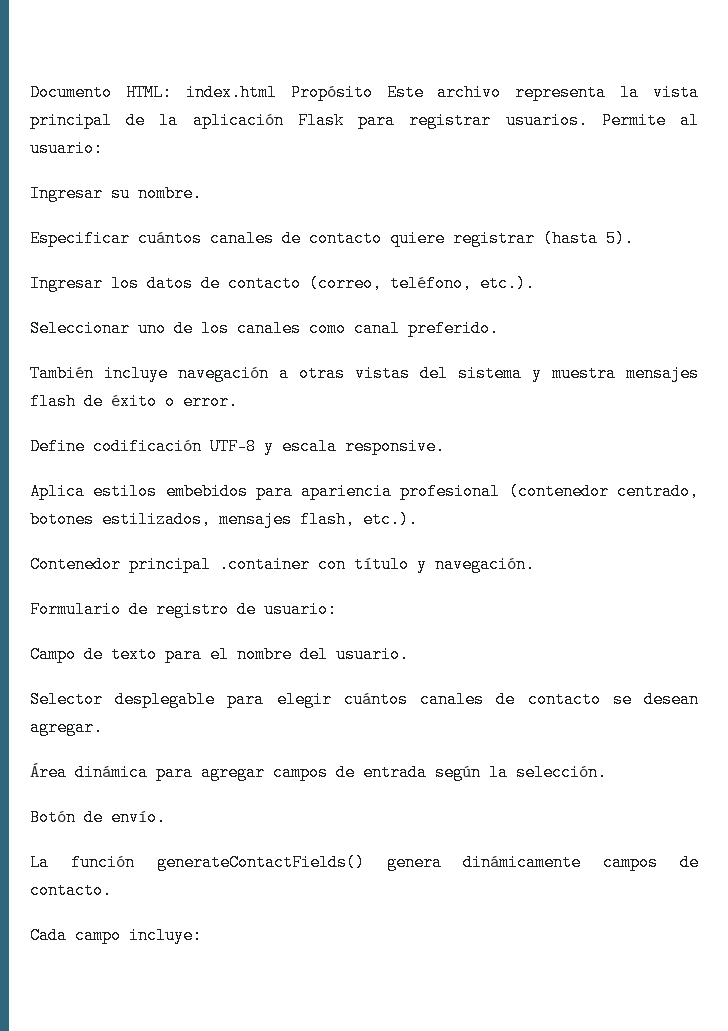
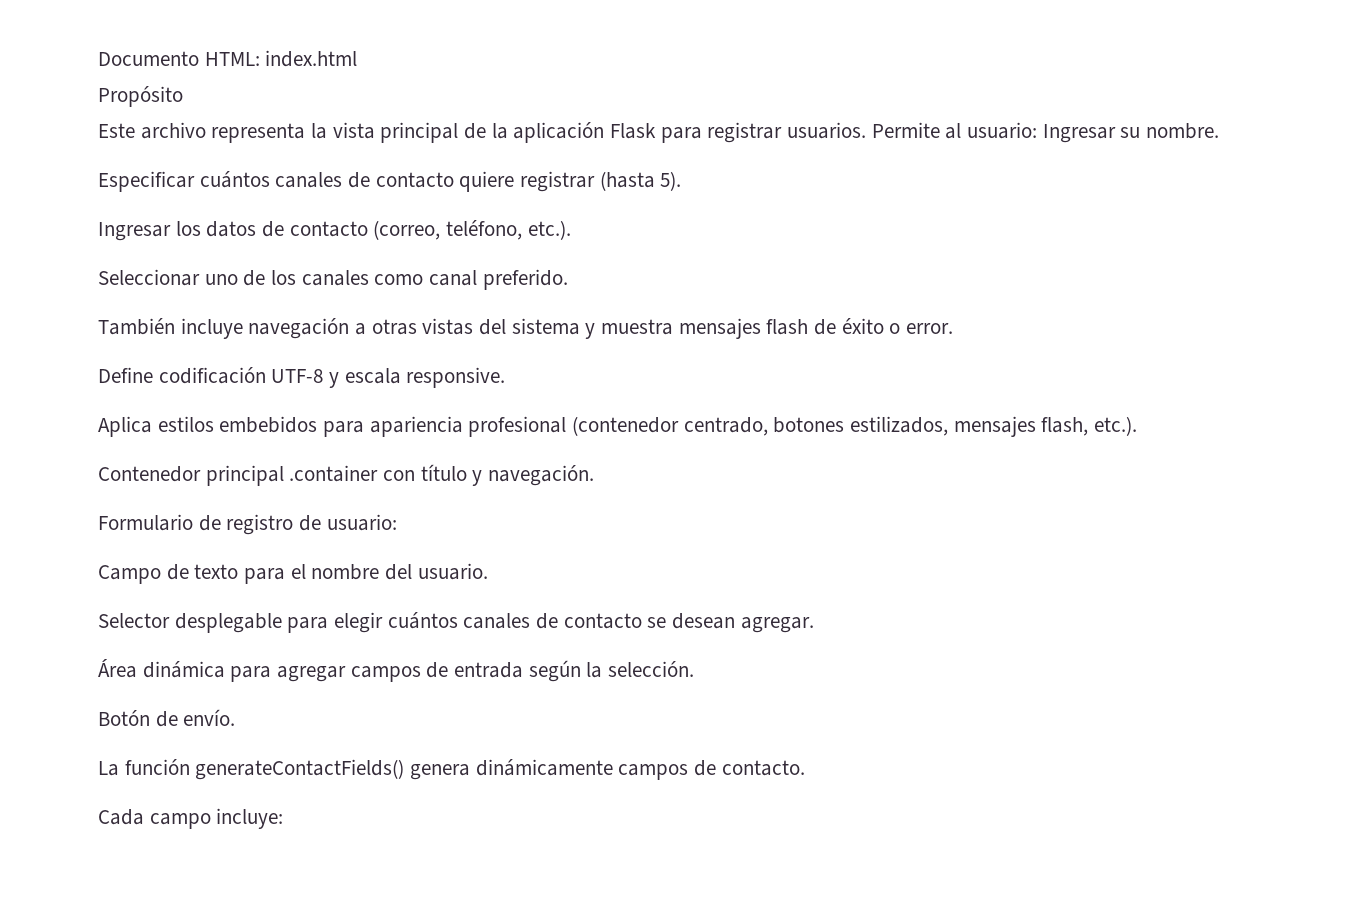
- Documento HTML: index.html Propósito Este archivo representa la vista principal de la aplicación Flask para registrar usuarios.
+ Documento HTML: index.html
+ Propósito
+ Este archivo representa la vista principal de la aplicación Flask para registrar usuarios.
- Permite al usuario:
- Ingresar su nombre.
+ Permite al usuario: Ingresar su nombre.

